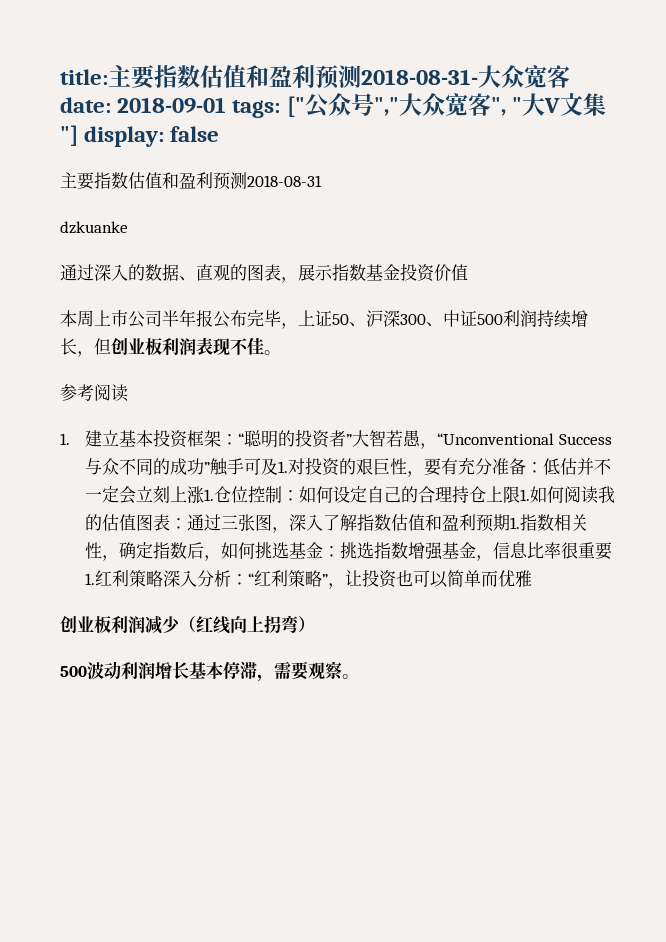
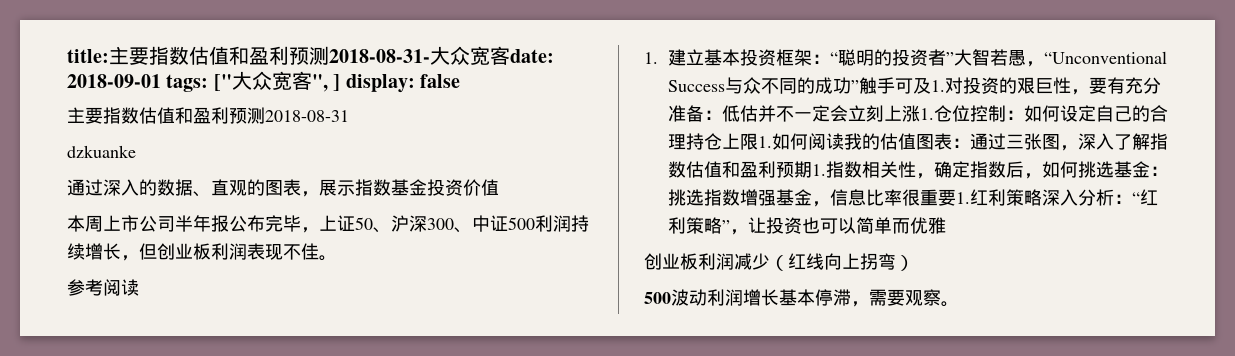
- title:主要指数估值和盈利预测2018-08-31-大众宽客date: 2018-09-01 tags: ["公众号","大众宽客", "大V文集"] display: false
+ title:主要指数估值和盈利预测2018-08-31-大众宽客date: 2018-09-01 tags: ["大众宽客", ] display: false

